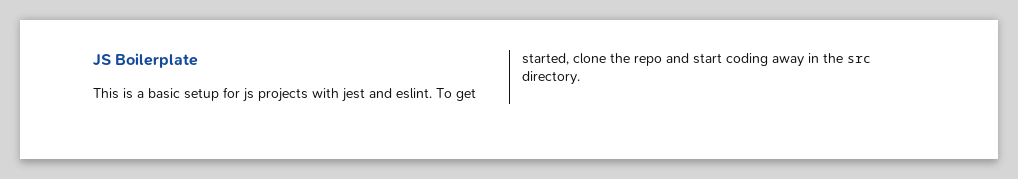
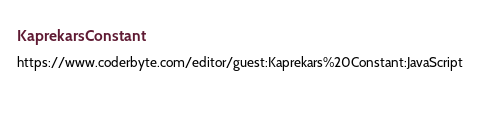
- JS Boilerplate
- This is a basic setup for js projects with jest and eslint. To get started, clone the repo and start coding away in the src directory.
+ KaprekarsConstant
+ https://www.coderbyte.com/editor/guest:Kaprekars%20Constant:JavaScript

